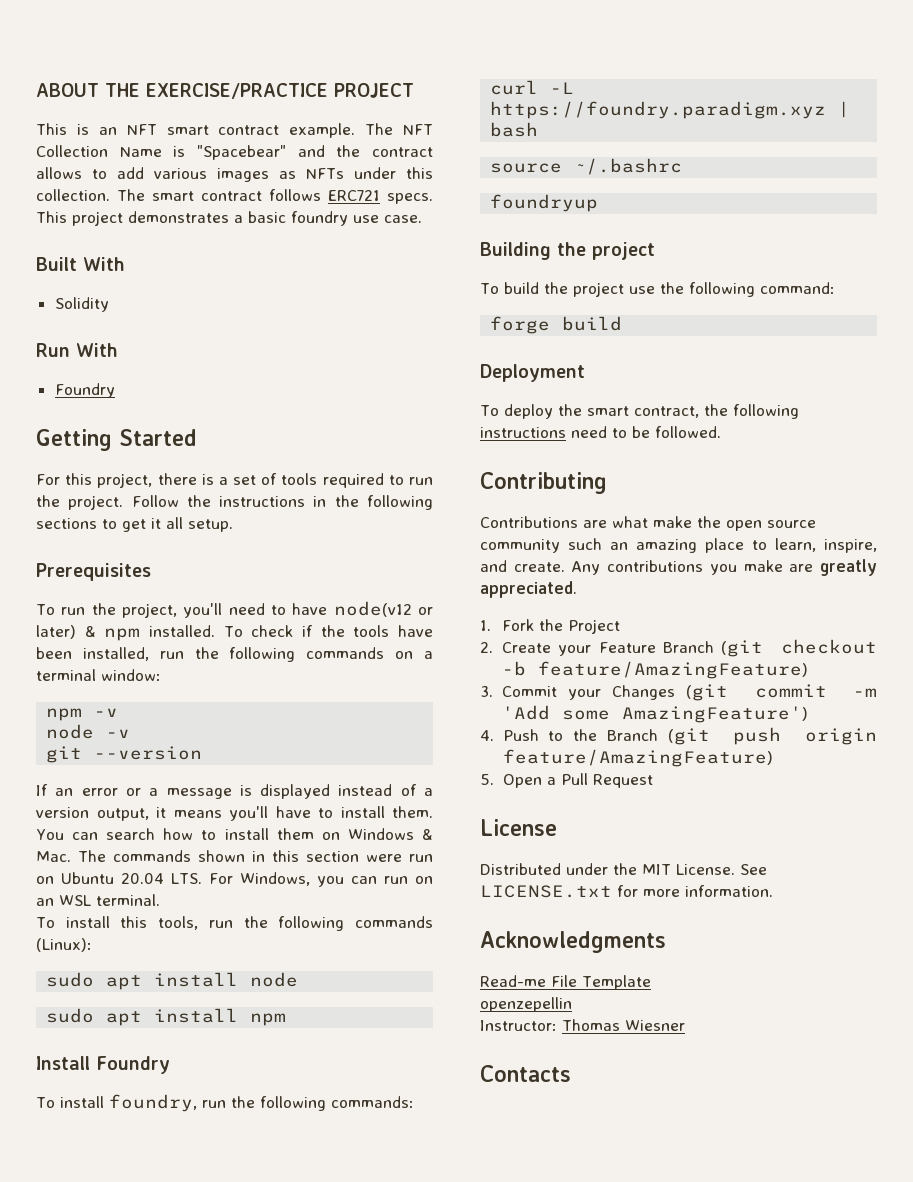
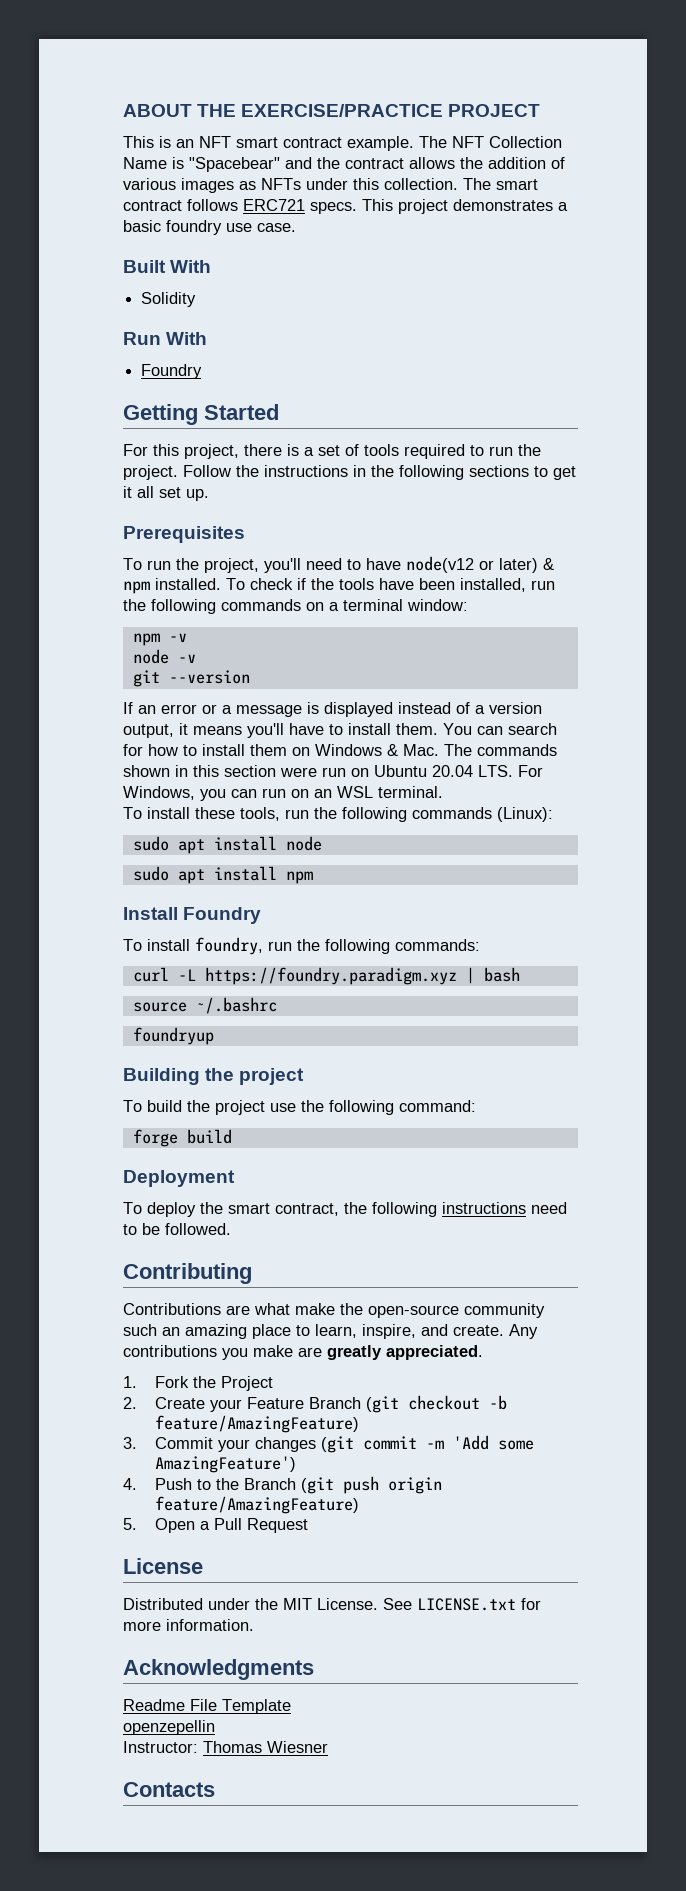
- The NFT Collection Name is "Spacebear" and the contract allows to add various images as NFTs under this collection.
+ The NFT Collection Name is "Spacebear" and the contract allows the addition of various images as NFTs under this collection.
- Follow the instructions in the following sections to get it all setup.
+ Follow the instructions in the following sections to get it all set up.
- You can search how to install them on Windows & Mac. The commands shown in this section were run on Ubuntu 20.04 LTS. For Windows, you can run on an WSL terminal.
+ You can search for how to install them on Windows & Mac. The commands shown in this section were run on Ubuntu 20.04 LTS. For Windows, you can run on an WSL terminal.
- To install this tools, run the following commands (Linux):
+ To install these tools, run the following commands (Linux):
- Contributions are what make the open source community such an amazing place to learn, inspire, and create.
+ Contributions are what make the open-source community such an amazing place to learn, inspire, and create.
- 3. Commit your Changes (git commit -m 'Add some AmazingFeature')
+ 3. Commit your changes (git commit -m 'Add some AmazingFeature')
- Read-me File Template
+ Readme File Template

